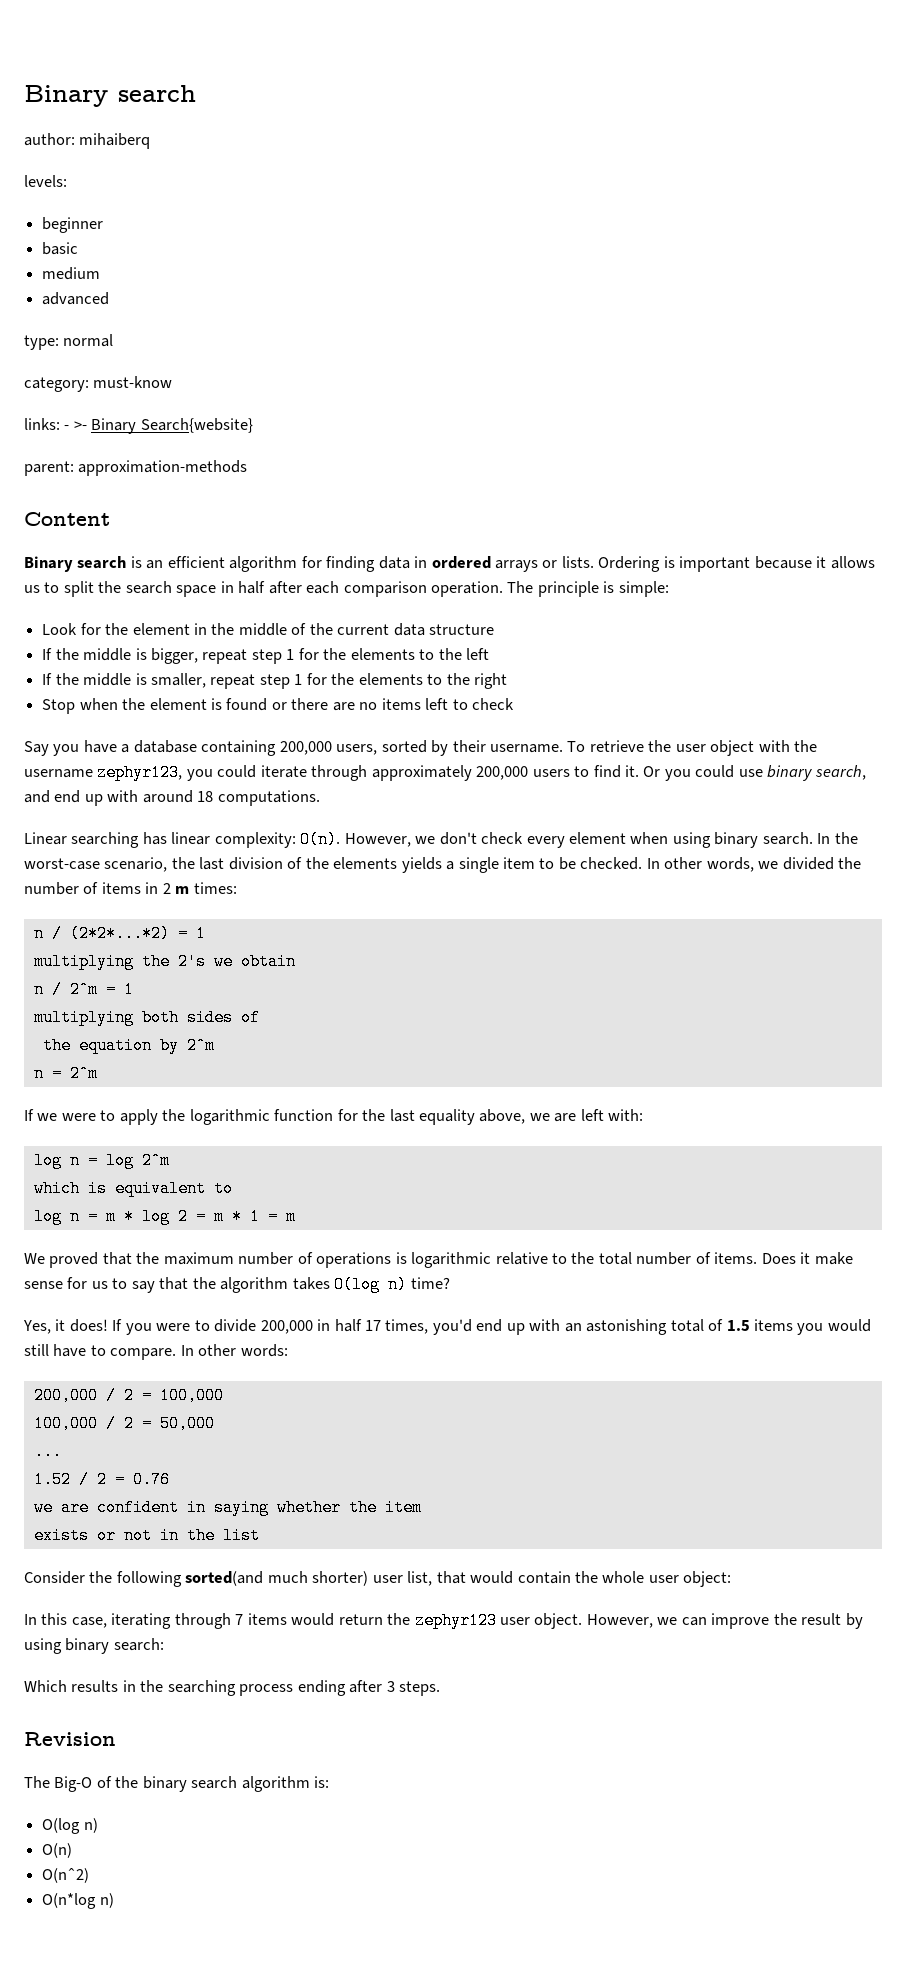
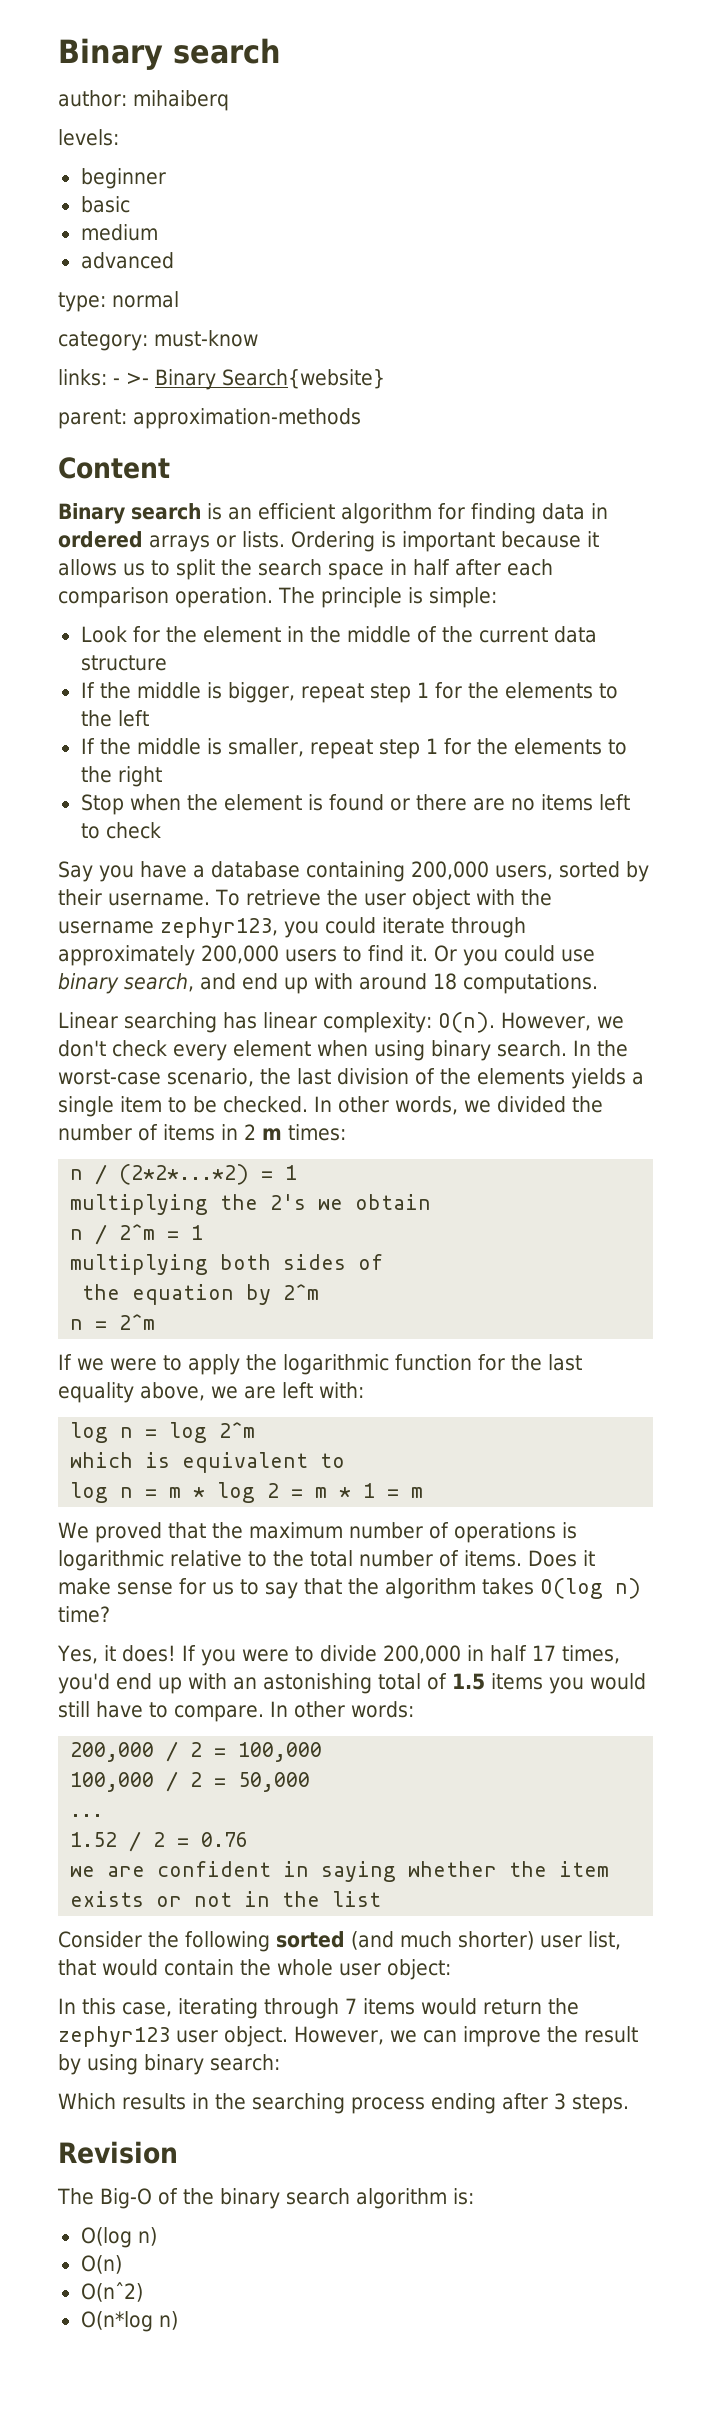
- Consider the following sorted(and much shorter) user list, that would contain the whole user object:
+ Consider the following sorted (and much shorter) user list, that would contain the whole user object:

